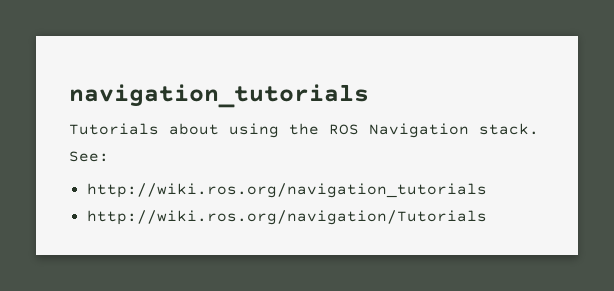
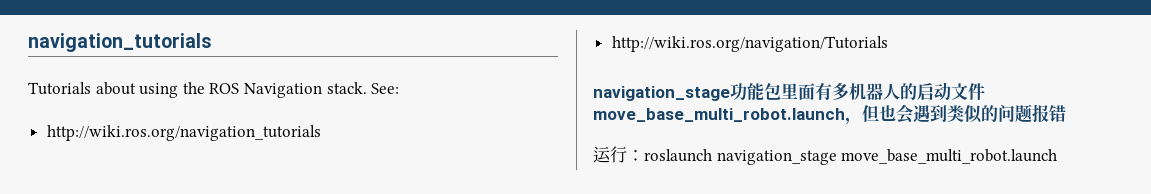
+ navigation_stage功能包里面有多机器人的启动文件move_base_multi_robot.launch，但也会遇到类似的问题报错
+ 运行：roslaunch navigation_stage move_base_multi_robot.launch

